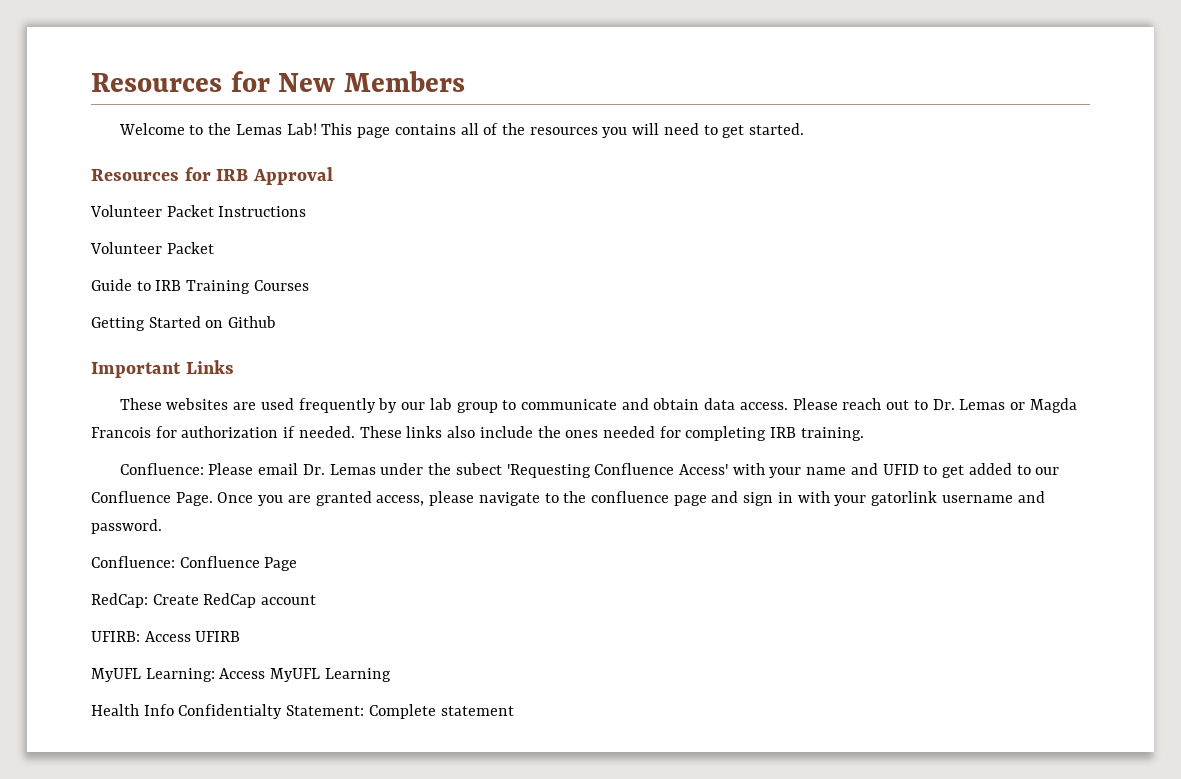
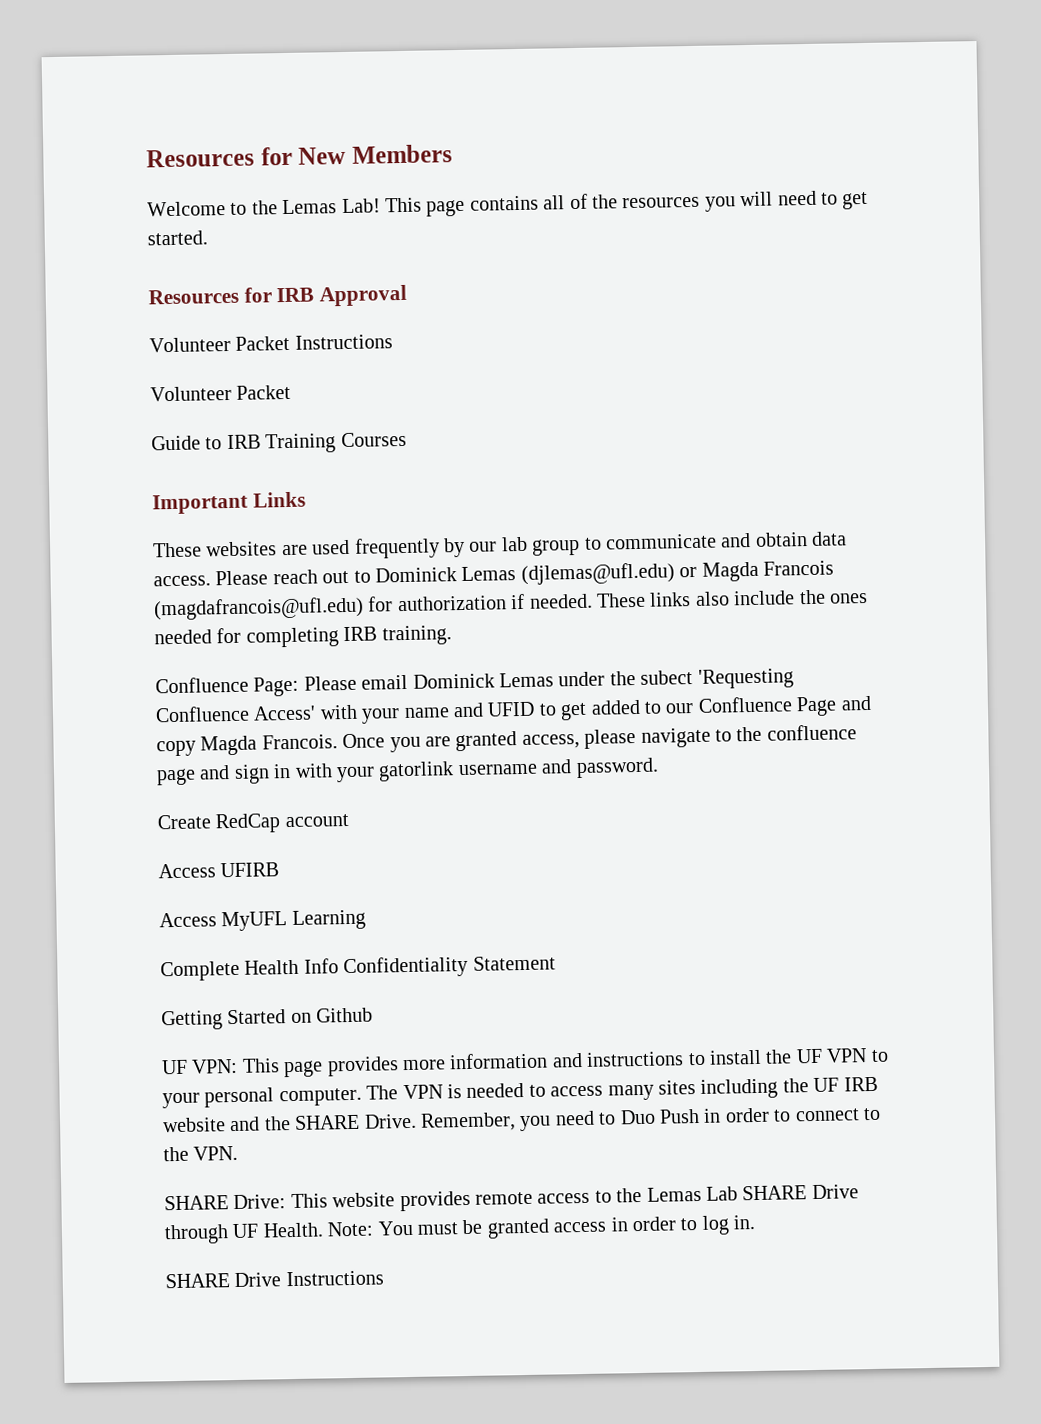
- Getting Started on Github
- Please reach out to Dr. Lemas or Magda Francois for authorization if needed.
+ Please reach out to Dominick Lemas (djlemas@ufl.edu) or Magda Francois (magdafrancois@ufl.edu) for authorization if needed.
- Confluence: Please email Dr. Lemas under the subect 'Requesting Confluence Access' with your name and UFID to get added to our Confluence Page.
+ Confluence Page: Please email Dominick Lemas under the subect 'Requesting Confluence Access' with your name and UFID to get added to our Confluence Page and copy Magda Francois.
- Confluence: Confluence Page
- RedCap: Create RedCap account
+ Create RedCap account
- UFIRB: Access UFIRB
+ Access UFIRB
- MyUFL Learning: Access MyUFL Learning
+ Access MyUFL Learning
- Health Info Confidentialty Statement: Complete statement
+ Complete Health Info Confidentiality Statement
+ Getting Started on Github
+ UF VPN: This page provides more information and instructions to install the UF VPN to your personal computer. The VPN is needed to access many sites including the UF IRB website and the SHARE Drive. Remember, you need to Duo Push in order to connect to the VPN.
+ SHARE Drive: This website provides remote access to the Lemas Lab SHARE Drive through UF Health. Note: You must be granted access in order to log in.
+ SHARE Drive Instructions

